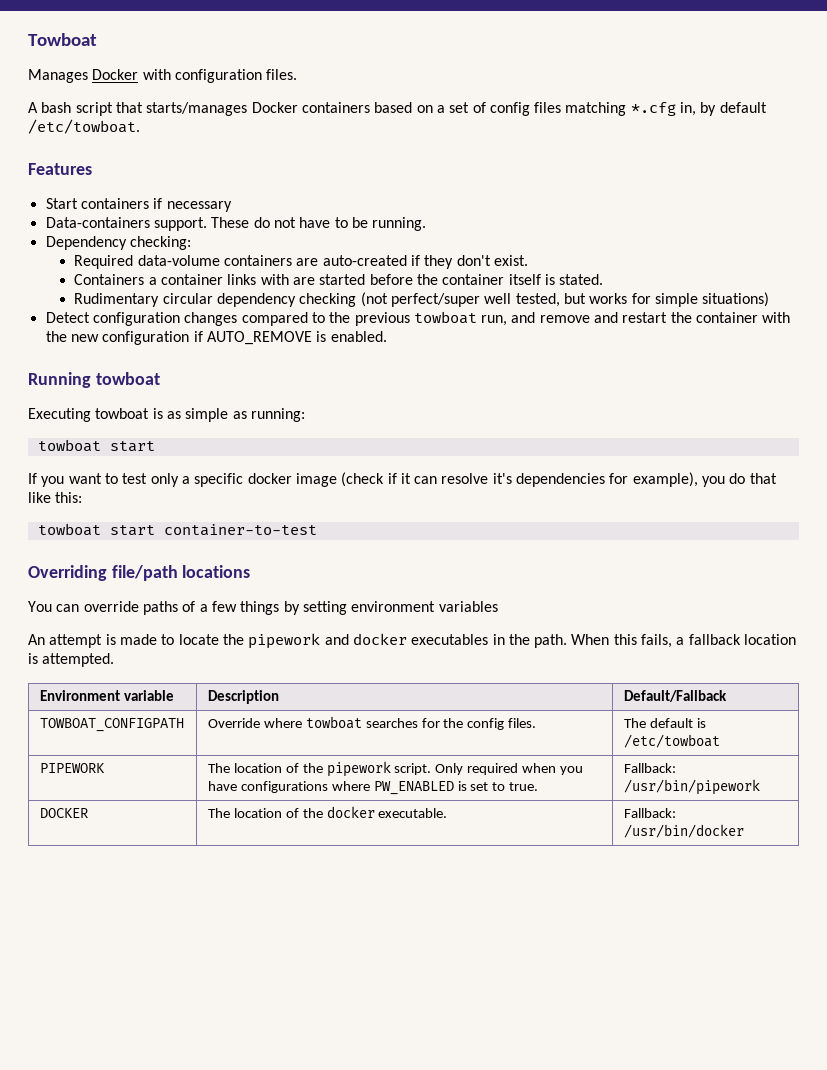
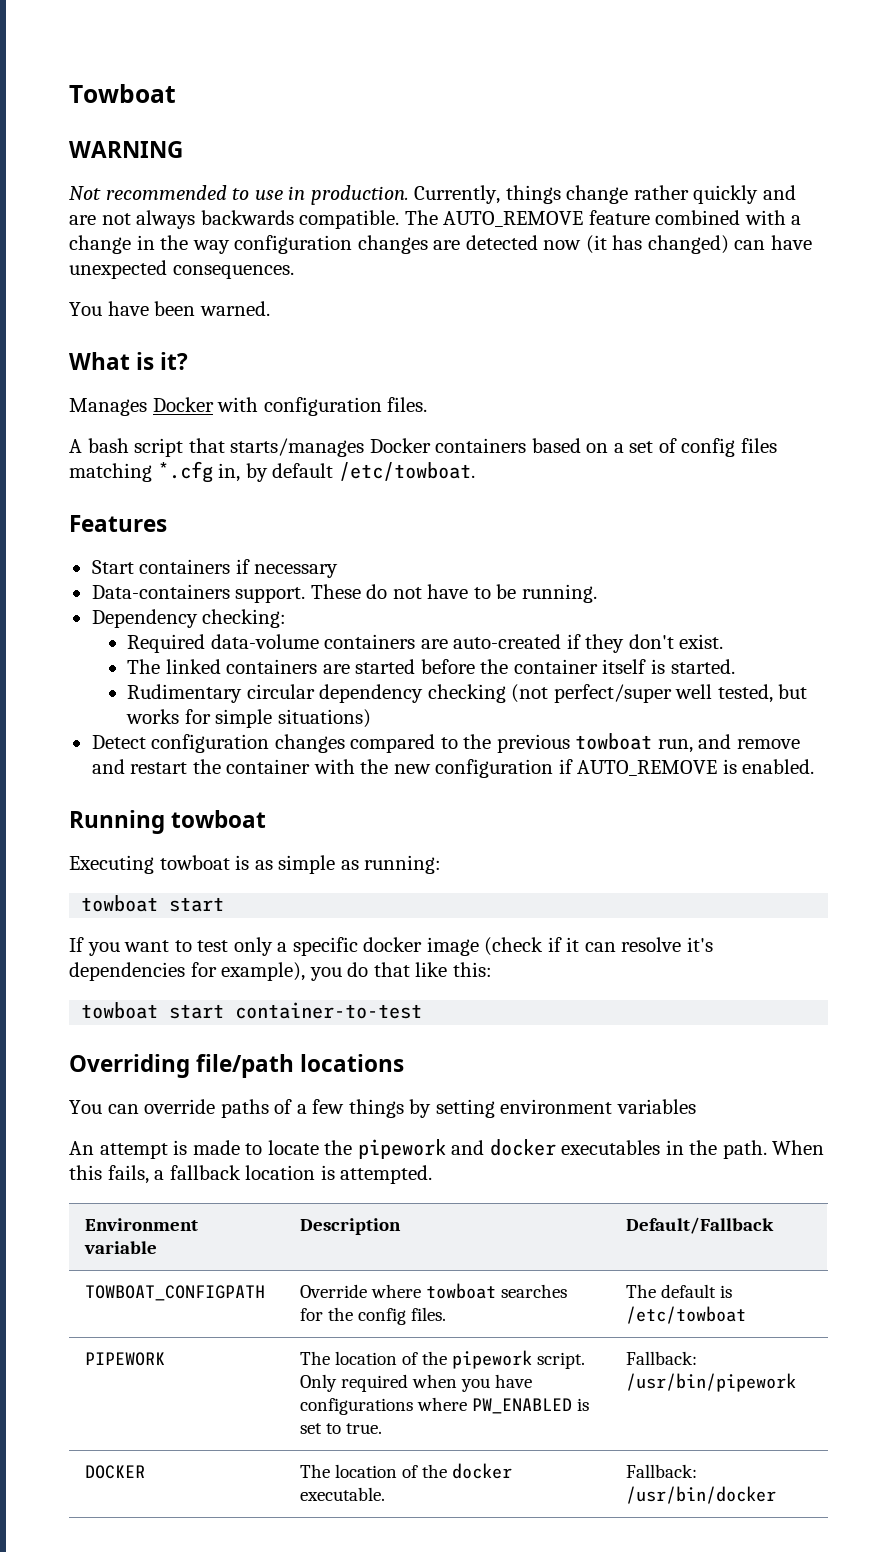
+ WARNING
+ Not recommended to use in production. Currently, things change rather quickly and are not always backwards compatible. The AUTO_REMOVE feature combined with a change in the way configuration changes are detected now (it has changed) can have unexpected consequences.
+ You have been warned.
+ What is it?
- Containers a container links with are started before the container itself is stated.
+ The linked containers are started before the container itself is started.

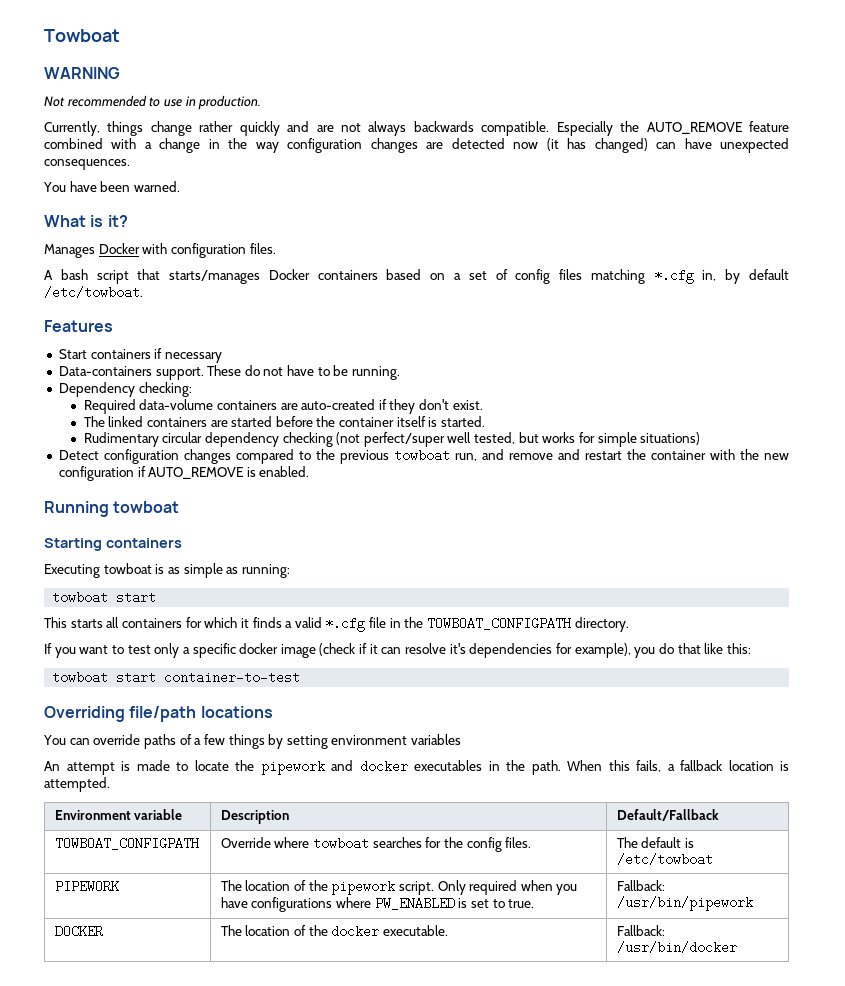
- Not recommended to use in production. Currently, things change rather quickly and are not always backwards compatible.
+ Not recommended to use in production.
+ Currently, things change rather quickly and are not always backwards compatible.
- The AUTO_REMOVE feature combined with a change in the way configuration changes are detected now (it has changed) can have unexpected consequences.
+ Especially the AUTO_REMOVE feature combined with a change in the way configuration changes are detected now (it has changed) can have unexpected consequences.
+ Starting containers
+ This starts all containers for which it finds a valid *.cfg file in the TOWBOAT_CONFIGPATH directory.

